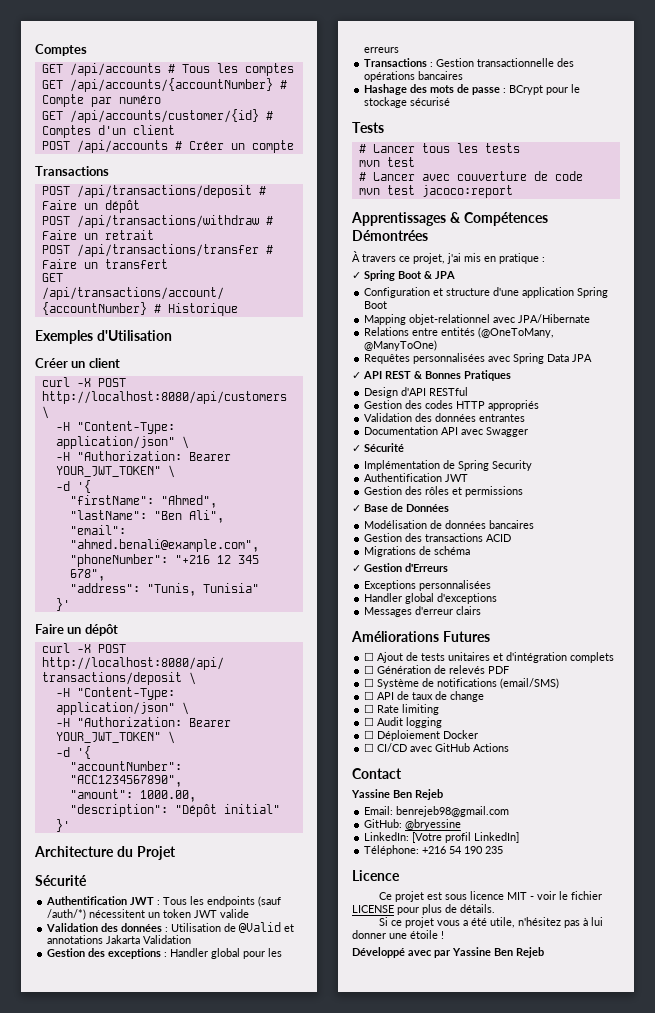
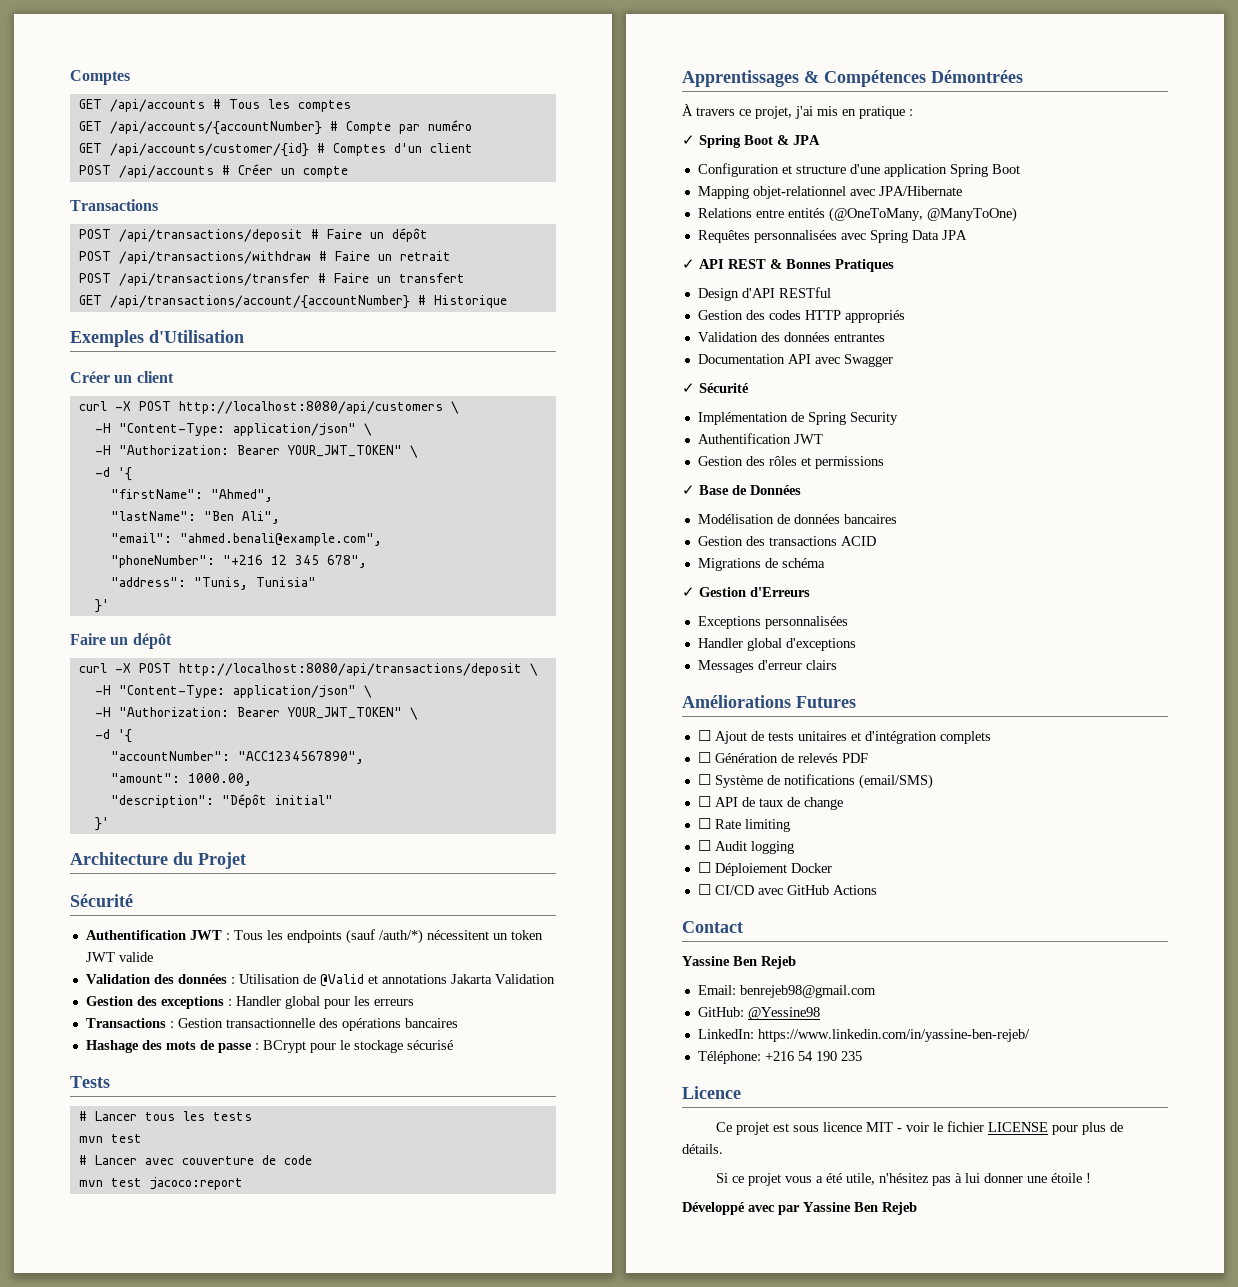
- GitHub: @bryessine
+ GitHub: @Yessine98
- LinkedIn: [Votre profil LinkedIn]
+ LinkedIn: https://www.linkedin.com/in/yassine-ben-rejeb/

